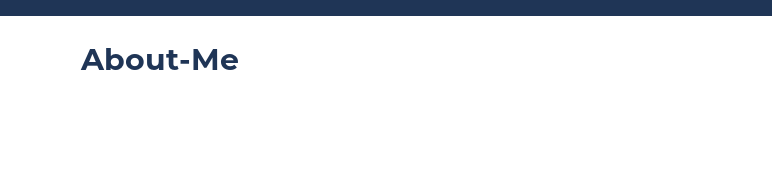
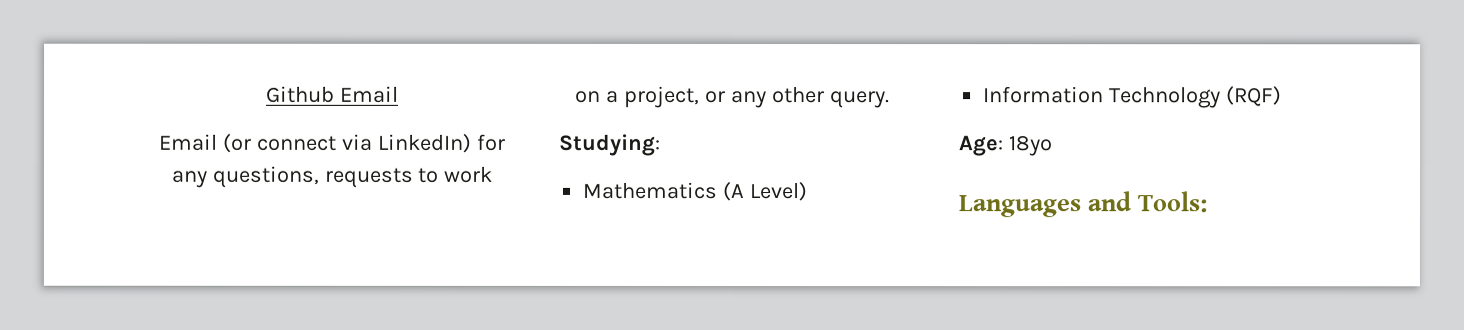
- About-Me
+ Github Email
+ Email (or connect via LinkedIn) for any questions, requests to work on a project, or any other query.
+ Studying:
+ Mathematics (A Level)
+ Information Technology (RQF)
+ Age: 18yo
+ Languages and Tools:

